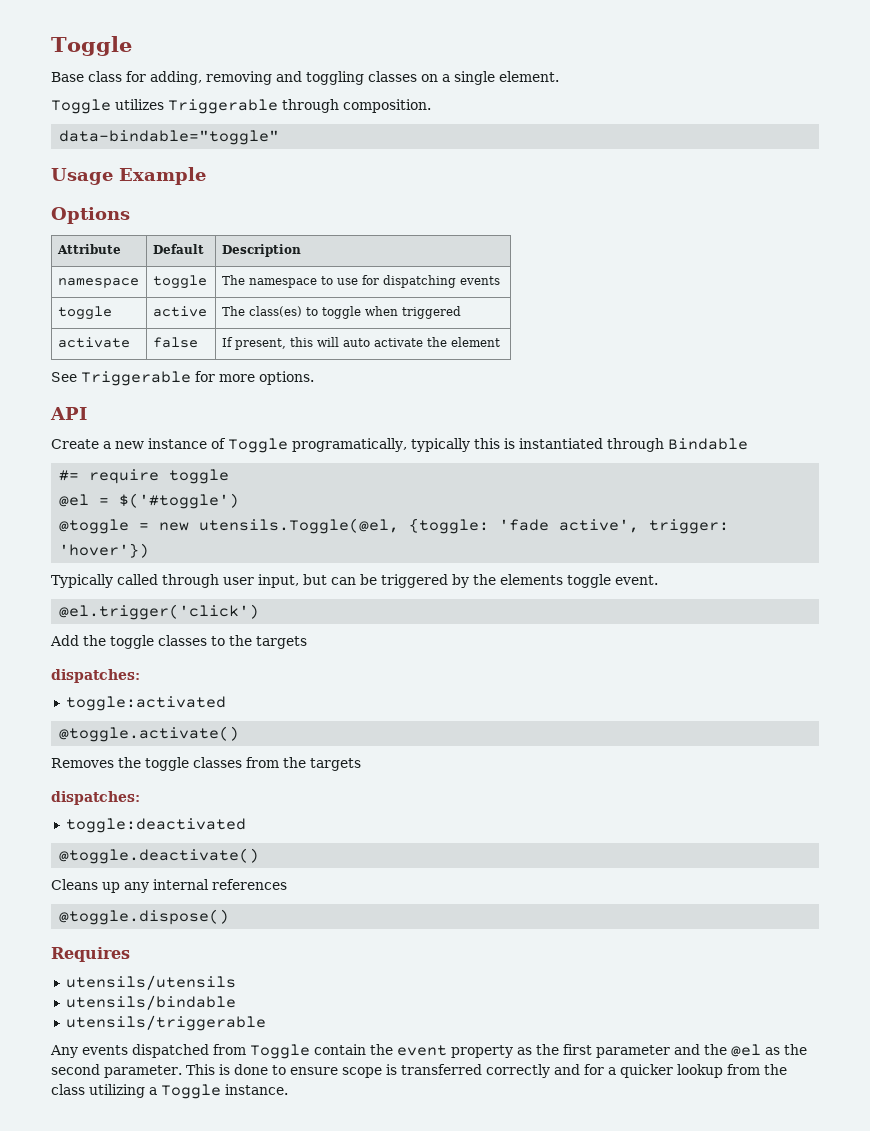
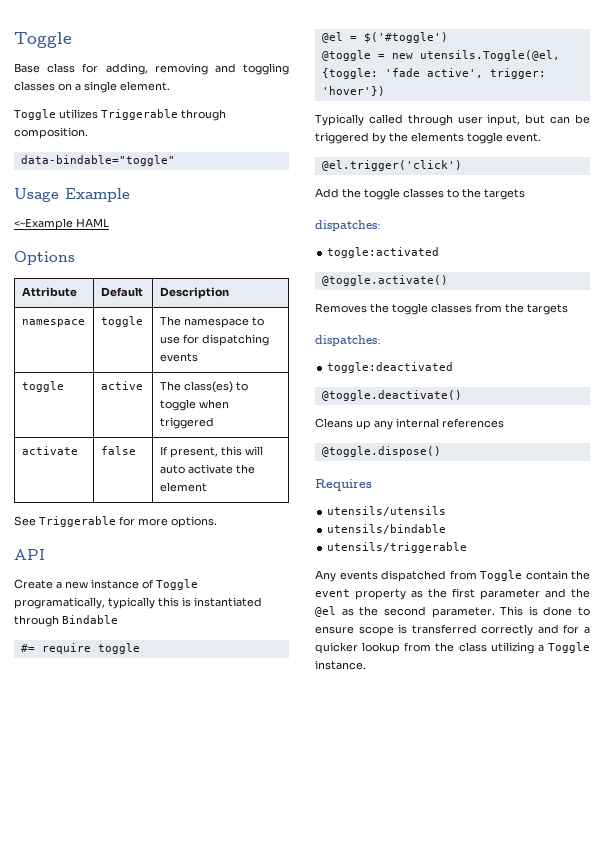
+ <~Example HAML

